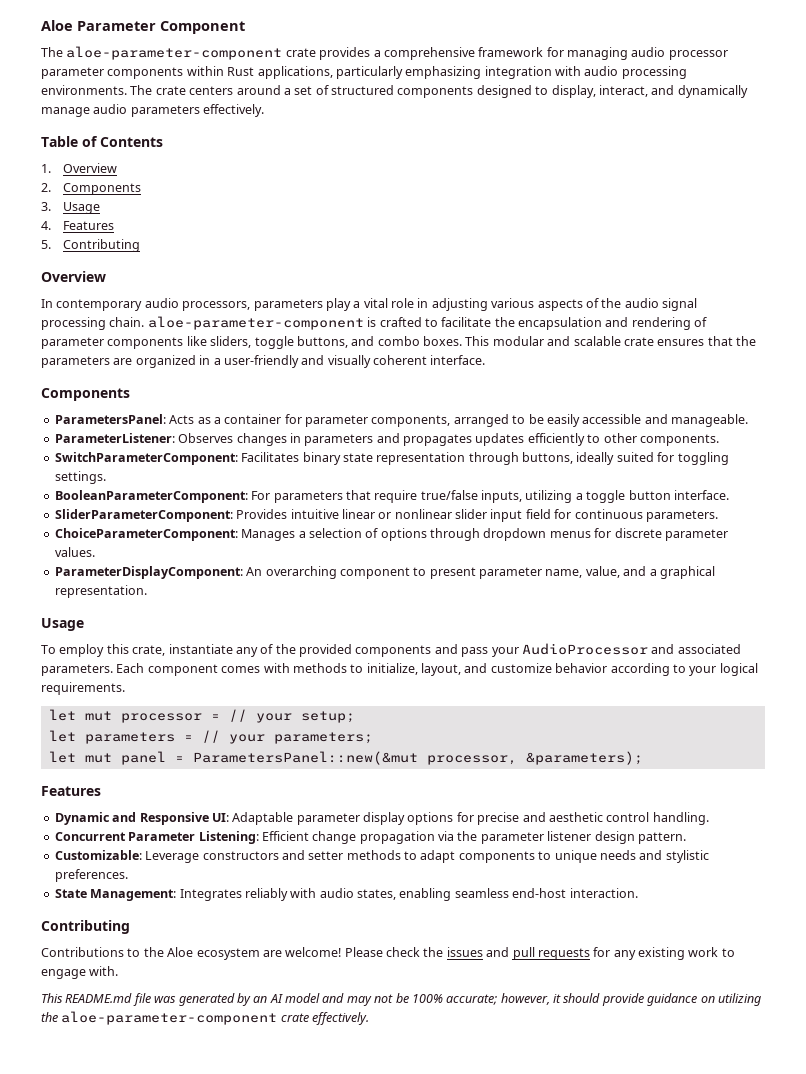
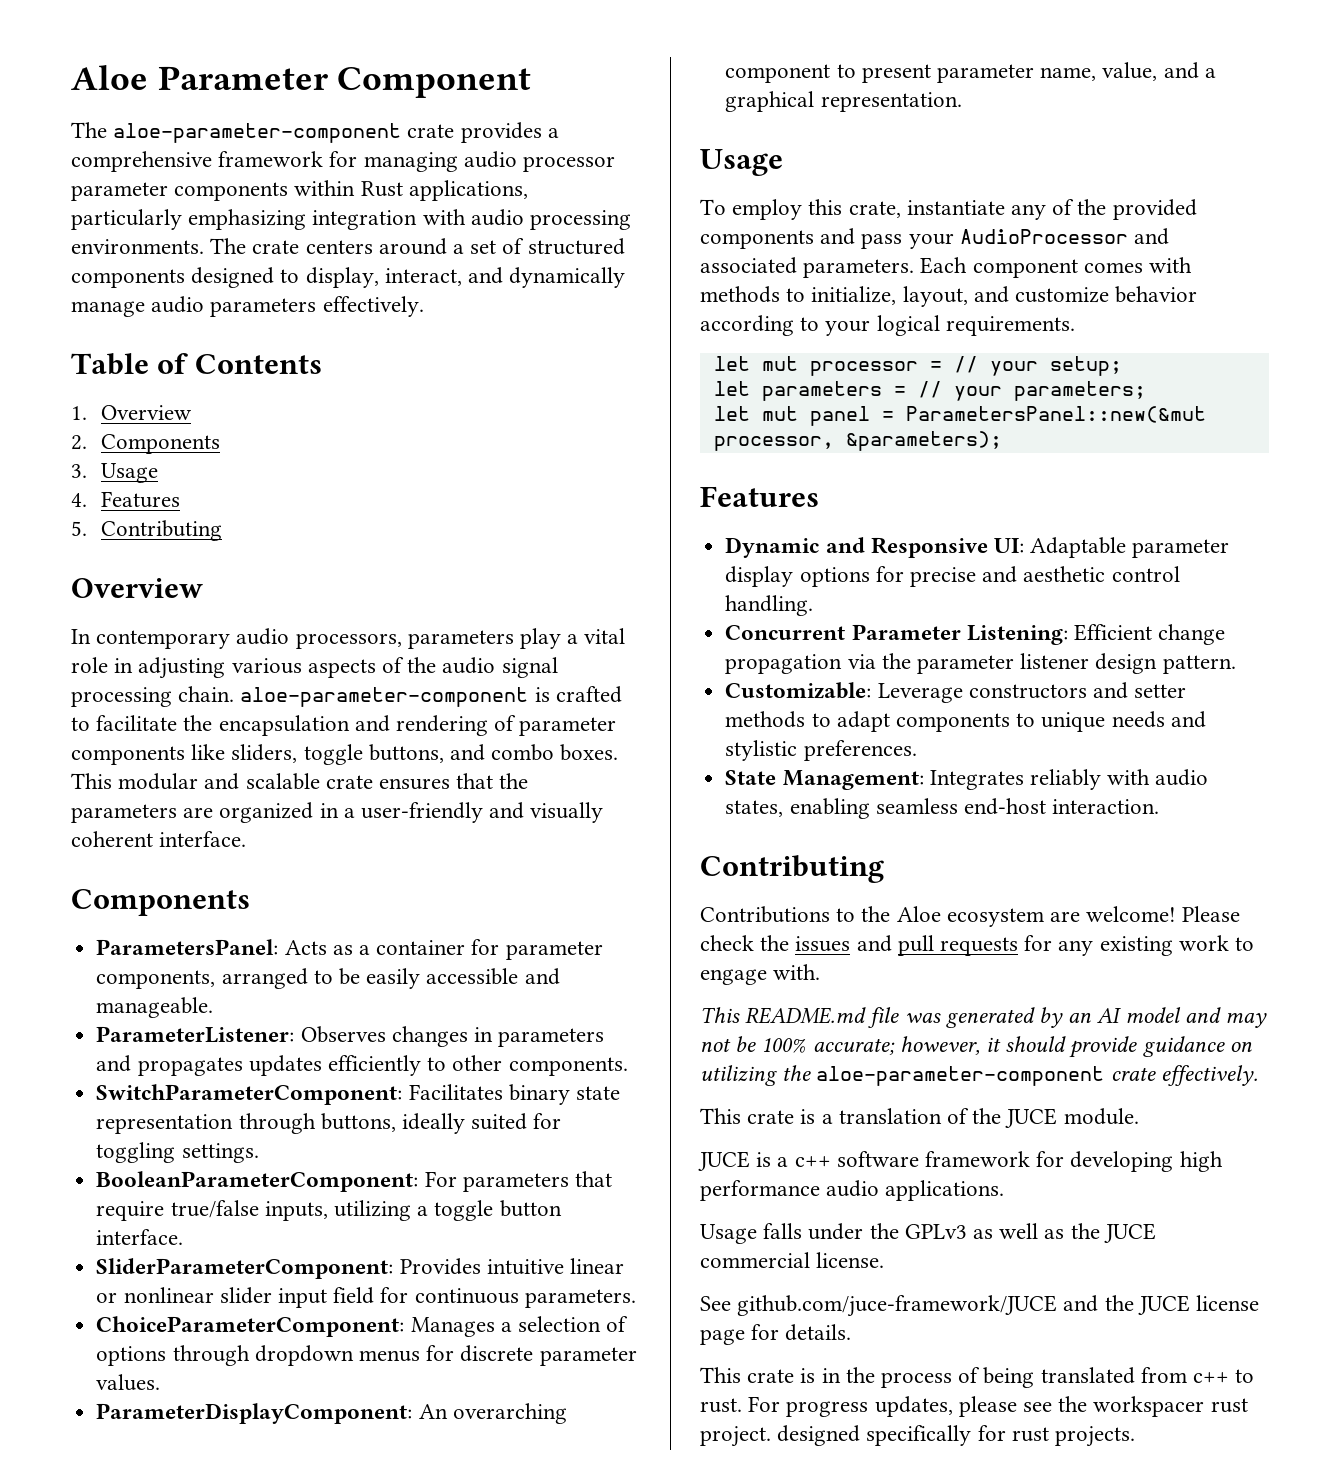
+ This crate is a translation of the JUCE module.
+ JUCE is a c++ software framework for developing high performance audio applications.
+ Usage falls under the GPLv3 as well as the JUCE commercial license.
+ See github.com/juce-framework/JUCE and the JUCE license page for details.
+ This crate is in the process of being translated from c++ to rust. For progress updates, please see the workspacer rust project. designed specifically for rust projects.

